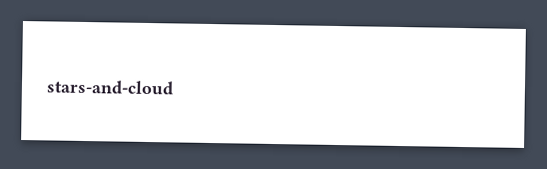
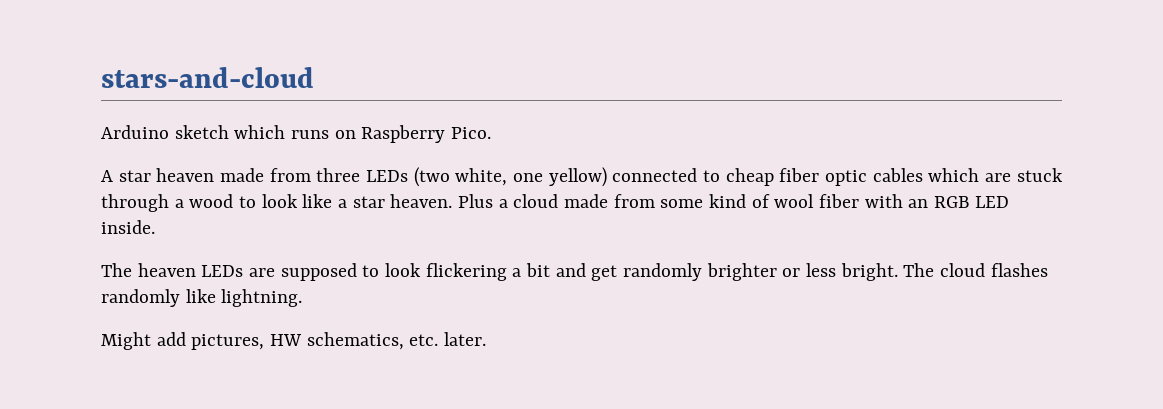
+ Arduino sketch which runs on Raspberry Pico.
+ A star heaven made from three LEDs (two white, one yellow) connected to cheap fiber optic cables which are stuck through a wood to look like a star heaven. Plus a cloud made from some kind of wool fiber with an RGB LED inside.
+ The heaven LEDs are supposed to look flickering a bit and get randomly brighter or less bright. The cloud flashes randomly like lightning.
+ Might add pictures, HW schematics, etc. later.

